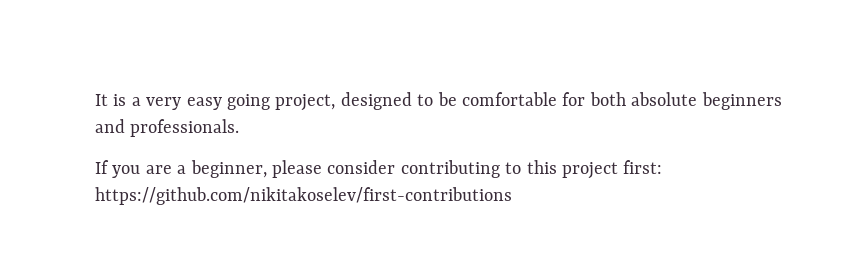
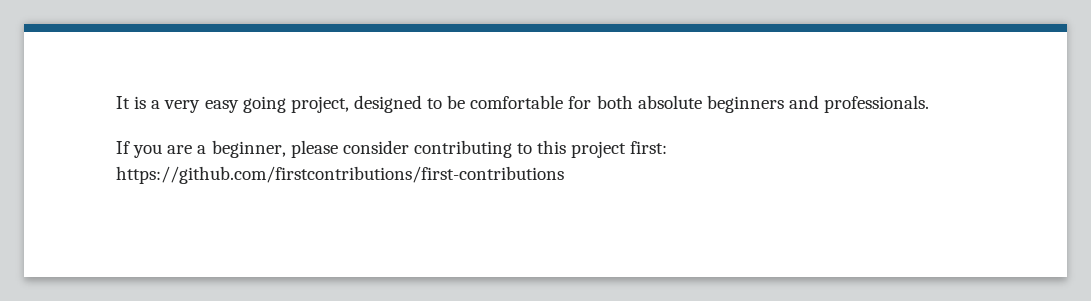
- If you are a beginner, please consider contributing to this project first: https://github.com/nikitakoselev/first-contributions
+ If you are a beginner, please consider contributing to this project first: https://github.com/firstcontributions/first-contributions

